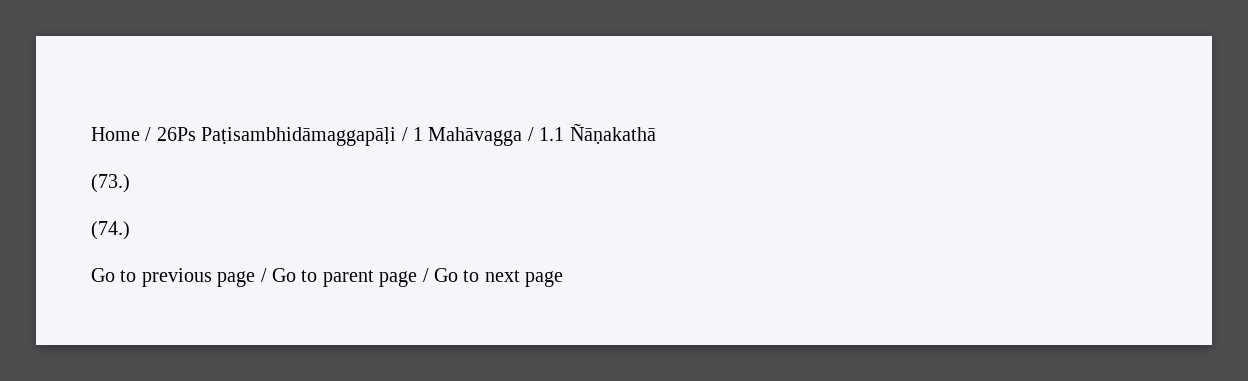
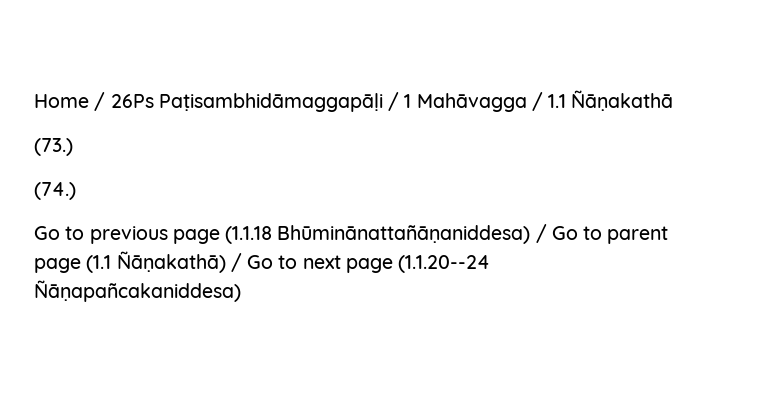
- Go to previous page / Go to parent page / Go to next page
+ Go to previous page (1.1.18 Bhūminānattañāṇaniddesa) / Go to parent page (1.1 Ñāṇakathā) / Go to next page (1.1.20--24 Ñāṇapañcakaniddesa)

